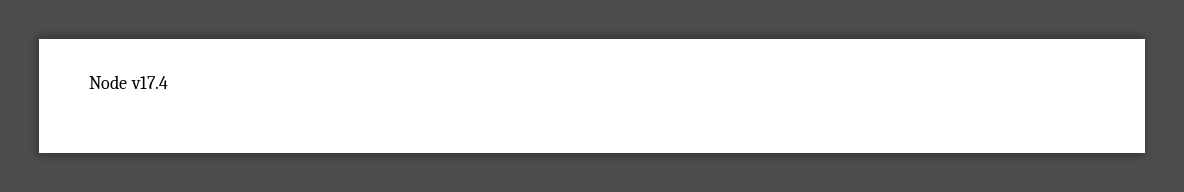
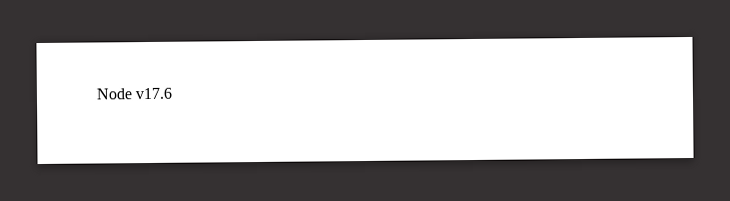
- Node v17.4
+ Node v17.6

